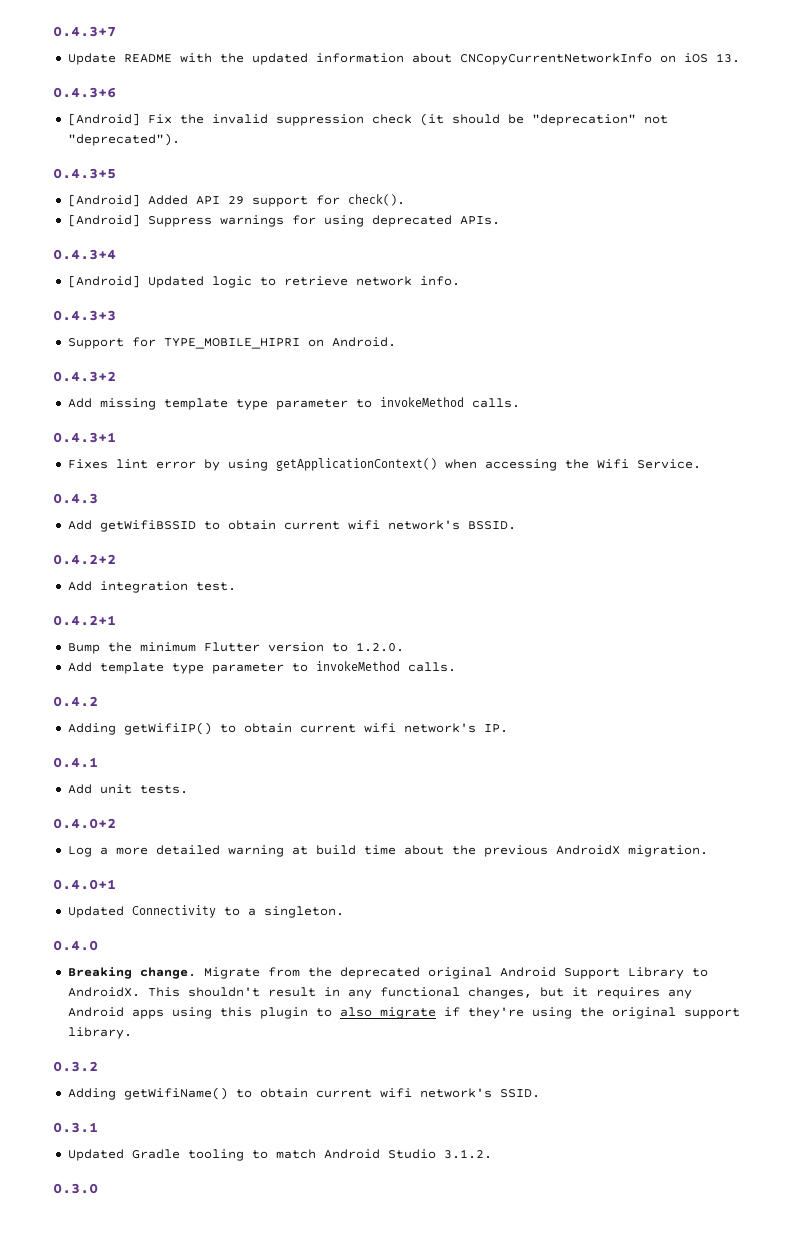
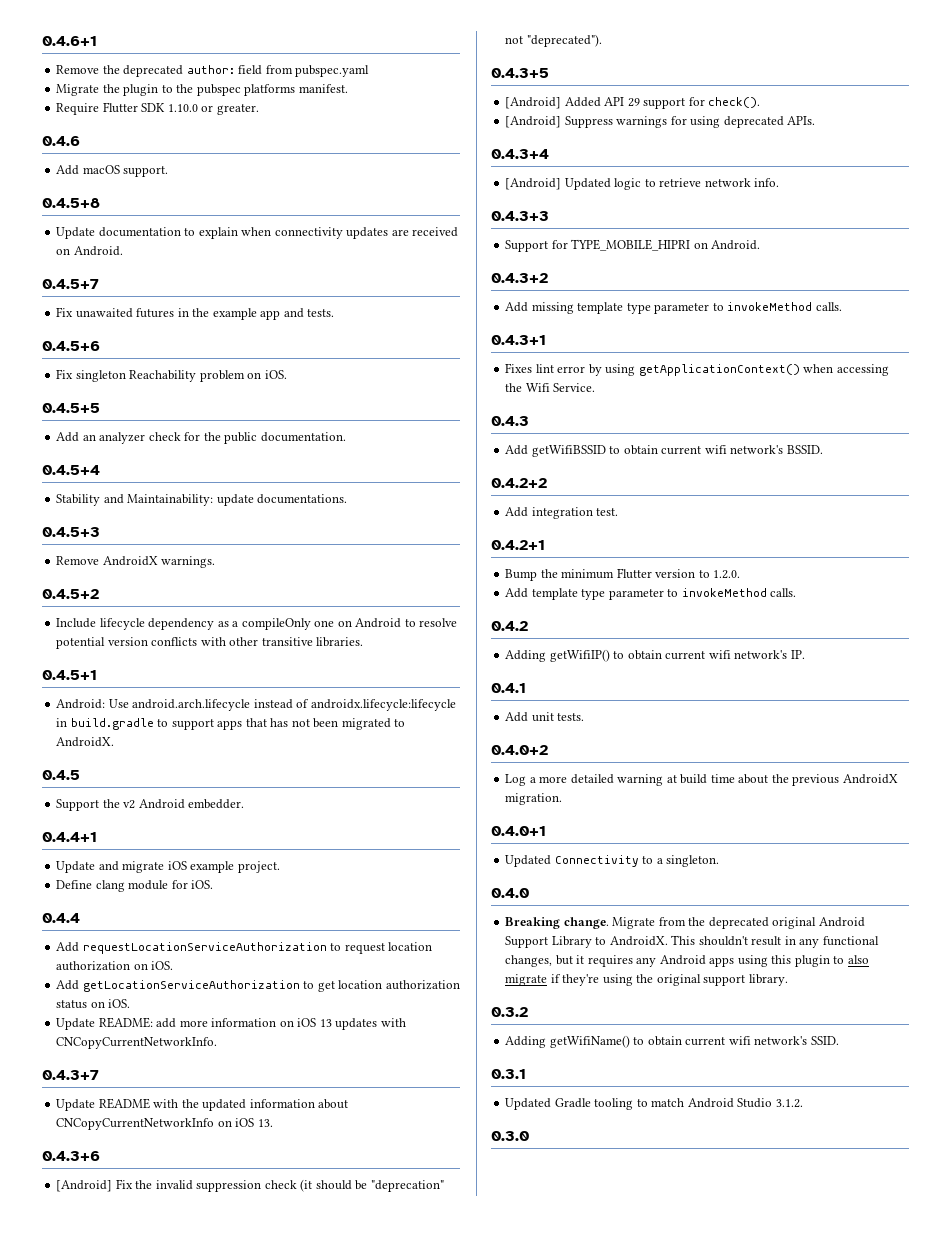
+ 0.4.6+1
+ Remove the deprecated author: field from pubspec.yaml
+ Migrate the plugin to the pubspec platforms manifest.
+ Require Flutter SDK 1.10.0 or greater.
+ 0.4.6
+ Add macOS support.
+ 0.4.5+8
+ Update documentation to explain when connectivity updates are received on Android.
+ 0.4.5+7
+ Fix unawaited futures in the example app and tests.
+ 0.4.5+6
+ Fix singleton Reachability problem on iOS.
+ 0.4.5+5
+ Add an analyzer check for the public documentation.
+ 0.4.5+4
+ Stability and Maintainability: update documentations.
+ 0.4.5+3
+ Remove AndroidX warnings.
+ 0.4.5+2
+ Include lifecycle dependency as a compileOnly one on Android to resolve potential version conflicts with other transitive libraries.
+ 0.4.5+1
+ Android: Use android.arch.lifecycle instead of androidx.lifecycle:lifecycle in build.gradle to support apps that has not been migrated to AndroidX.
+ 0.4.5
+ Support the v2 Android embedder.
+ 0.4.4+1
+ Update and migrate iOS example project.
+ Define clang module for iOS.
+ 0.4.4
+ Add requestLocationServiceAuthorization to request location authorization on iOS.
+ Add getLocationServiceAuthorization to get location authorization status on iOS.
+ Update README: add more information on iOS 13 updates with CNCopyCurrentNetworkInfo.

